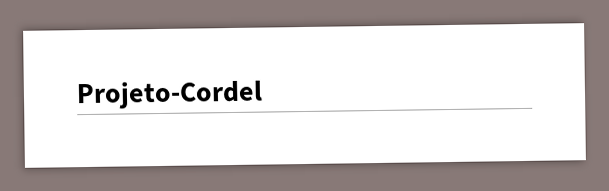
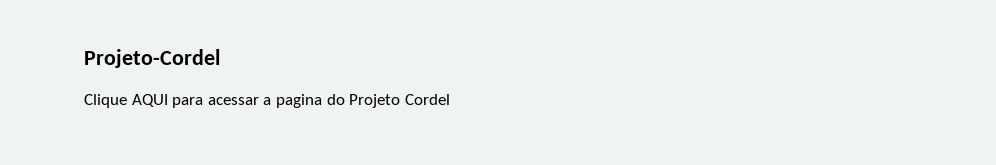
+ Clique AQUI para acessar a pagina do Projeto Cordel

